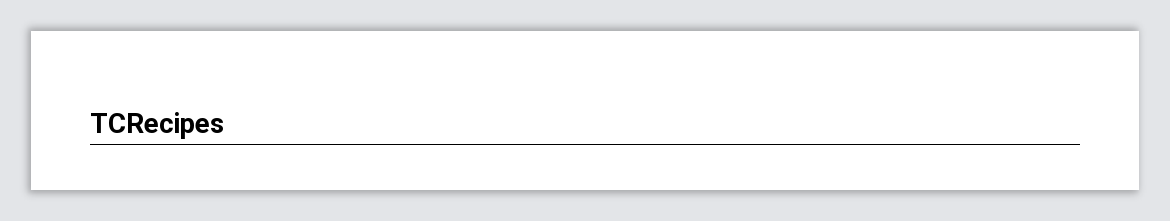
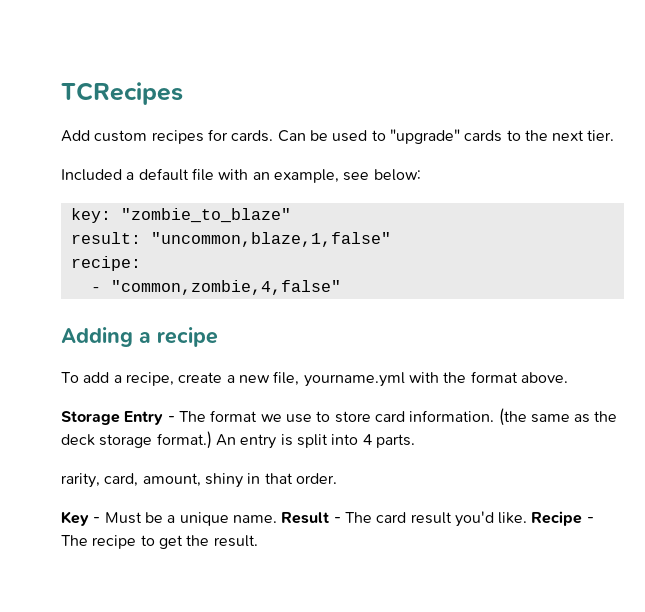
+ Add custom recipes for cards. Can be used to "upgrade" cards to the next tier.
+ Included a default file with an example, see below:
+ key: "zombie_to_blaze"
+ result: "uncommon,blaze,1,false"
+ recipe:
+ - "common,zombie,4,false"
+ Adding a recipe
+ To add a recipe, create a new file, yourname.yml with the format above.
+ Storage Entry - The format we use to store card information. (the same as the deck storage format.) An entry is split into 4 parts.
+ rarity, card, amount, shiny in that order.
+ Key - Must be a unique name. Result - The card result you'd like. Recipe - The recipe to get the result.

